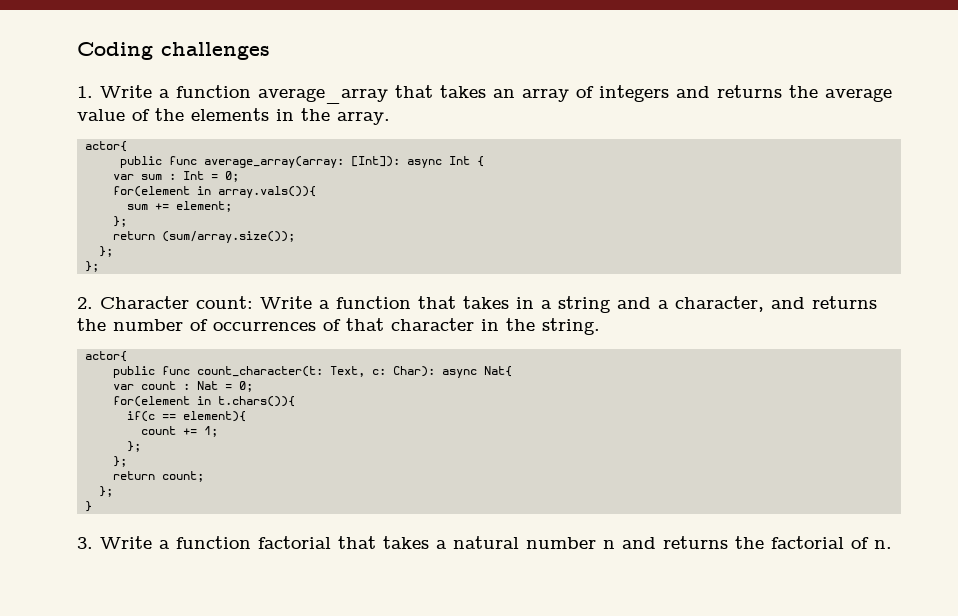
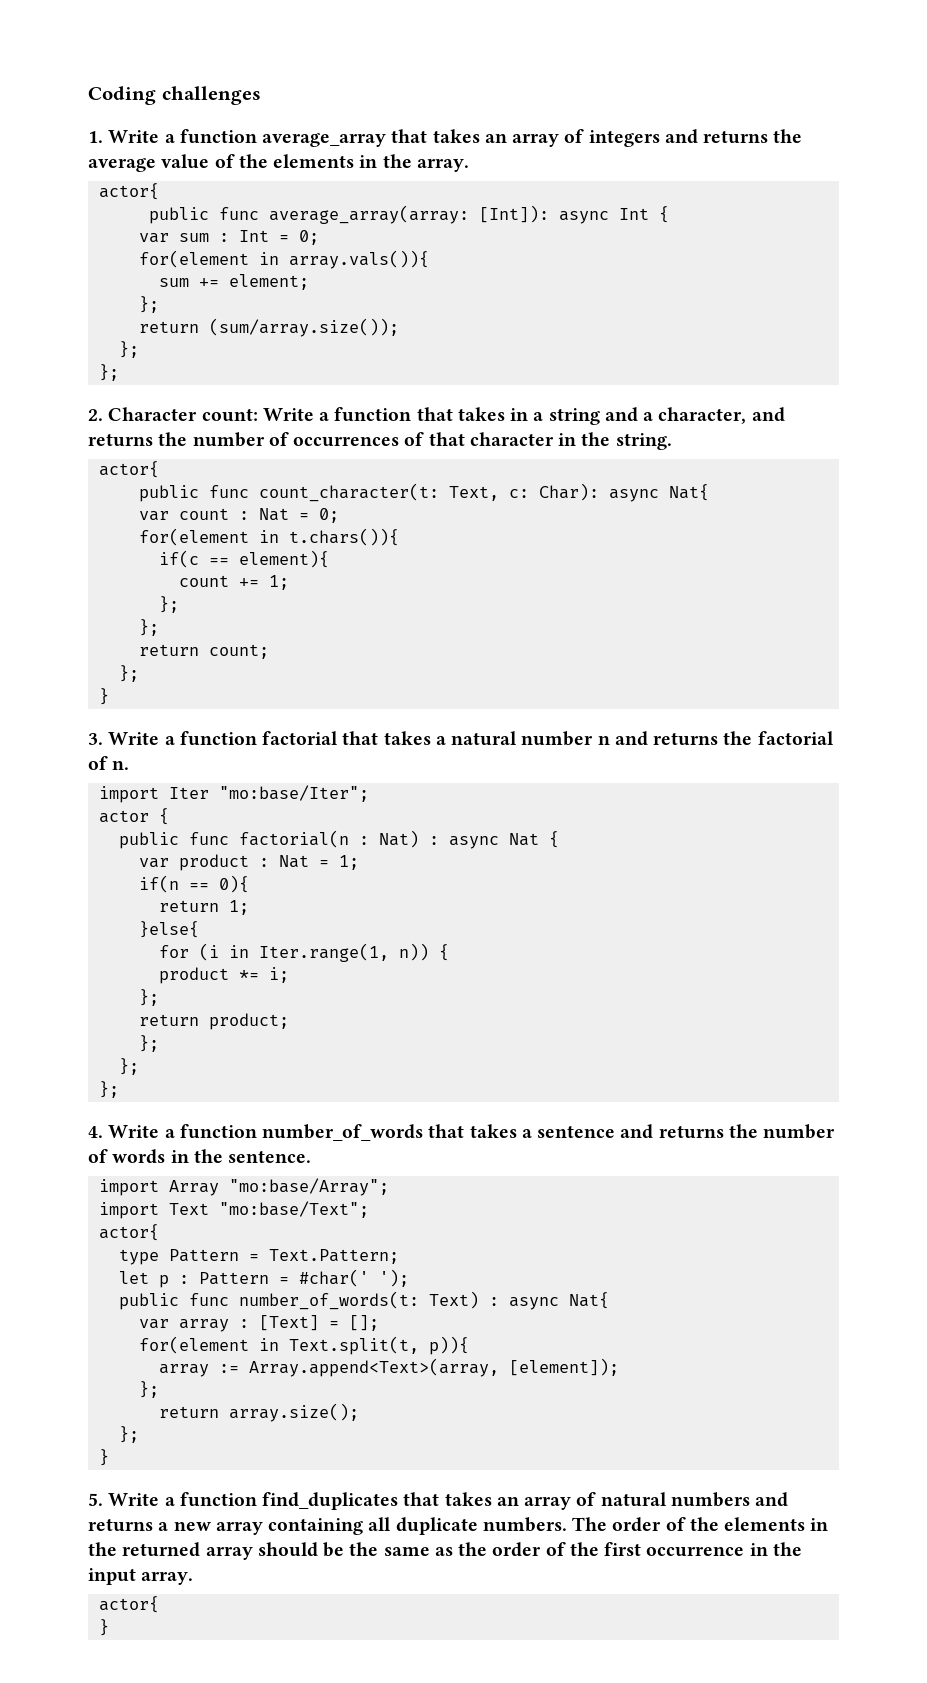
+ import Iter "mo:base/Iter";
+ actor {
+ public func factorial(n : Nat) : async Nat {
+ var product : Nat = 1;
+ if(n == 0){
+ return 1;
+ }else{
+ for (i in Iter.range(1, n)) {
+ product *= i;
+ };
+ return product;
+ };
+ };
+ };
+ 4. Write a function number_of_words that takes a sentence and returns the number of words in the sentence.
+ import Array "mo:base/Array";
+ import Text "mo:base/Text";
+ actor{
+ type Pattern = Text.Pattern;
+ let p : Pattern = #char(' ');
+ public func number_of_words(t: Text) : async Nat{
+ var array : [Text] = [];
+ for(element in Text.split(t, p)){
+ array := Array.append<Text>(array, [element]);
+ };
+ return array.size();
+ };
+ }
+ 5. Write a function find_duplicates that takes an array of natural numbers and returns a new array containing all duplicate numbers. The order of the elements in the returned array should be the same as the order of the first occurrence in the input array.
+ actor{
+ }

